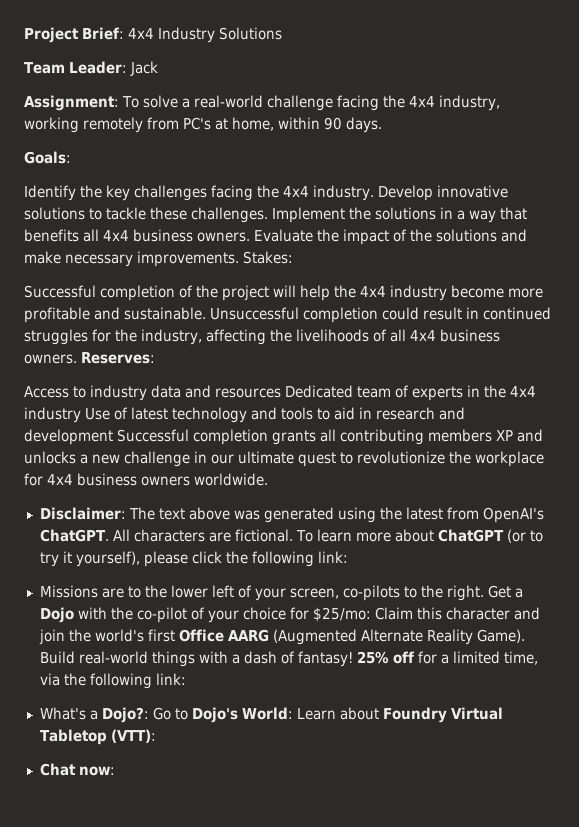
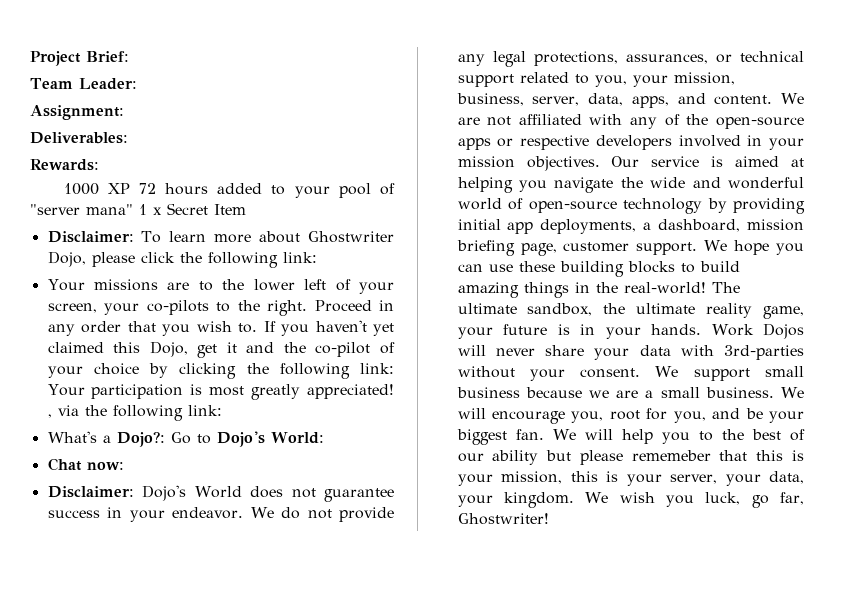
- Project Brief: 4x4 Industry Solutions
+ Project Brief:
- Team Leader: Jack
+ Team Leader:
- Assignment: To solve a real-world challenge facing the 4x4 industry, working remotely from PC's at home, within 90 days.
- Goals:
- Identify the key challenges facing the 4x4 industry. Develop innovative solutions to tackle these challenges. Implement the solutions in a way that benefits all 4x4 business owners. Evaluate the impact of the solutions and make necessary improvements. Stakes:
- Successful completion of the project will help the 4x4 industry become more profitable and sustainable. Unsuccessful completion could result in continued struggles for the industry, affecting the livelihoods of all 4x4 business owners. Reserves:
- Access to industry data and resources Dedicated team of experts in the 4x4 industry Use of latest technology and tools to aid in research and development Successful completion grants all contributing members XP and unlocks a new challenge in our ultimate quest to revolutionize the workplace for 4x4 business owners worldwide.
- Disclaimer: The text above was generated using the latest from OpenAI's ChatGPT. All characters are fictional. To learn more about ChatGPT (or to try it yourself), please click the following link:
+ Assignment:
+ Deliverables:
+ Rewards:
+ 1000 XP 72 hours added to your pool of "server mana" 1 x Secret Item
+ Disclaimer: To learn more about Ghostwriter Dojo, please click the following link:
- Missions are to the lower left of your screen, co-pilots to the right.
+ Your missions are to the lower left of your screen, your co-pilots to the right.
- Get a Dojo with the co-pilot of your choice for $25/mo: Claim this character and join the world's first Office AARG (Augmented Alternate Reality Game). Build real-world things with a dash of fantasy! 25% off for a limited time, via the following link:
+ Proceed in any order that you wish to. If you haven't yet claimed this Dojo, get it and the co-pilot of your choice by clicking the following link: Your participation is most greatly appreciated! , via the following link:
- What's a Dojo?: Go to Dojo's World: Learn about Foundry Virtual Tabletop (VTT):
+ What's a Dojo?: Go to Dojo's World:
  Chat now:
+ Disclaimer: Dojo's World does not guarantee success in your endeavor. We do not provide any legal protections, assurances, or technical support related to you, your mission, business, server, data, apps, and content. We are not affiliated with any of the open-source apps or respective developers involved in your mission objectives. Our service is aimed at helping you navigate the wide and wonderful world of open-source technology by providing initial app deployments, a dashboard, mission briefing page, customer support. We hope you can use these building blocks to build amazing things in the real-world! The ultimate sandbox, the ultimate reality game, your future is in your hands. Work Dojos will never share your data with 3rd-parties without your consent. We support small business because we are a small business. We will encourage you, root for you, and be your biggest fan. We will help you to the best of our ability but please rememeber that this is your mission, this is your server, your data, your kingdom. We wish you luck, go far, Ghostwriter!

